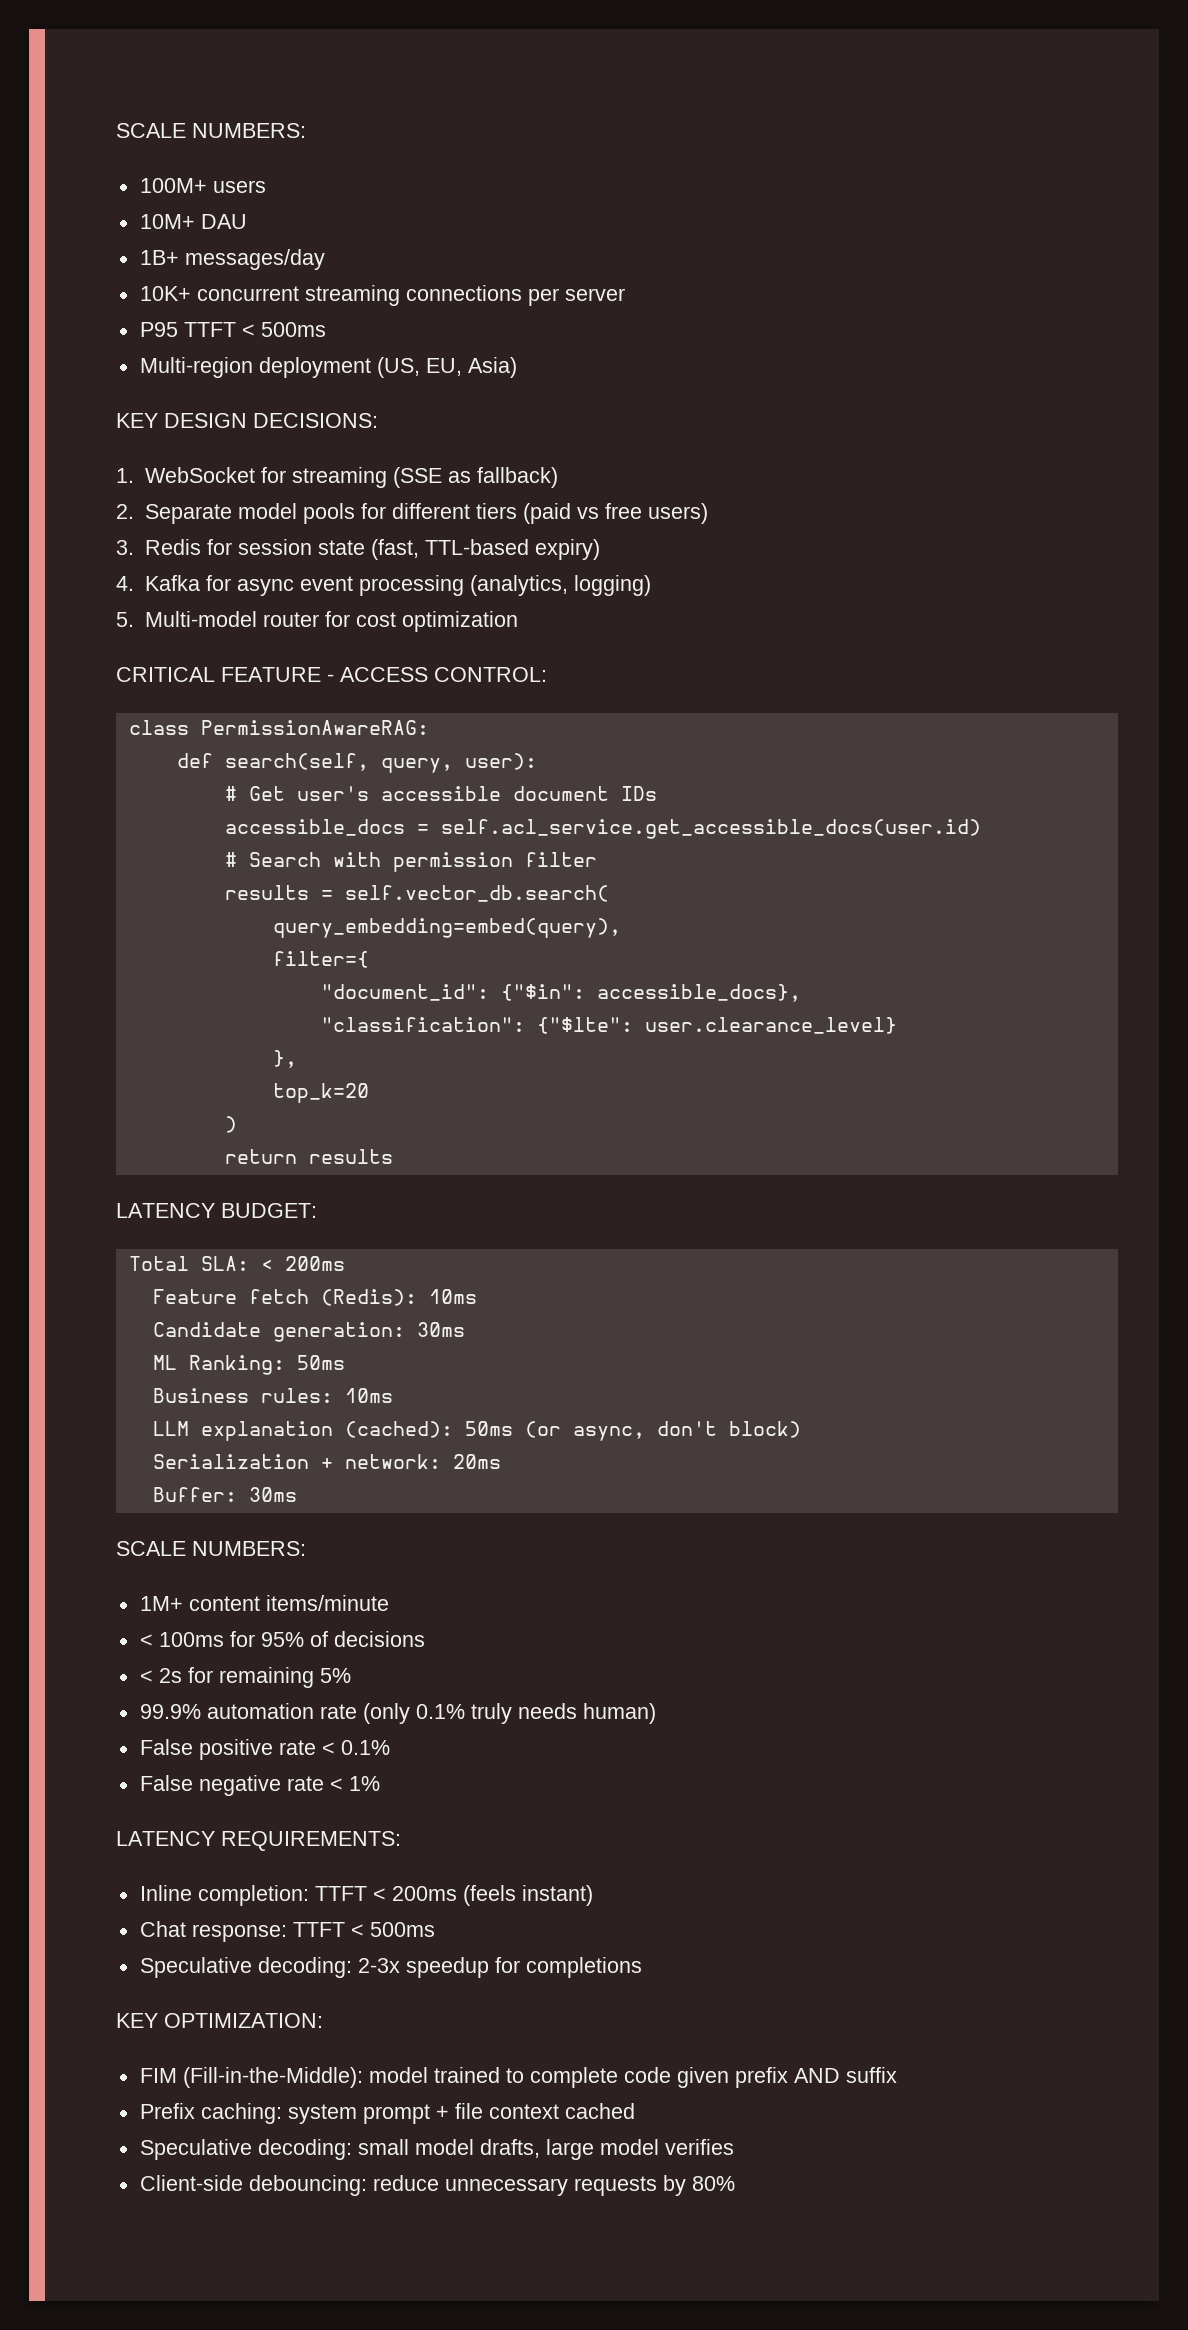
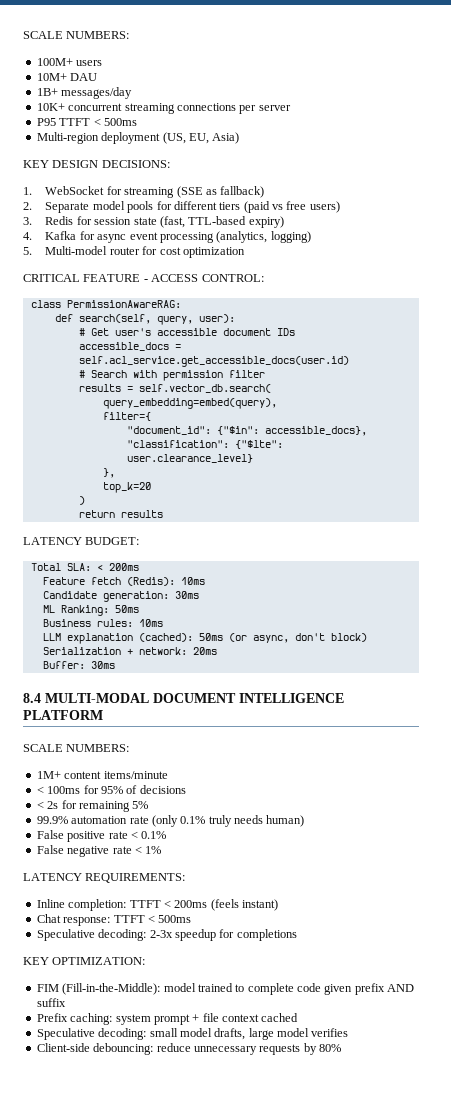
+ 8.4 MULTI-MODAL DOCUMENT INTELLIGENCE PLATFORM

